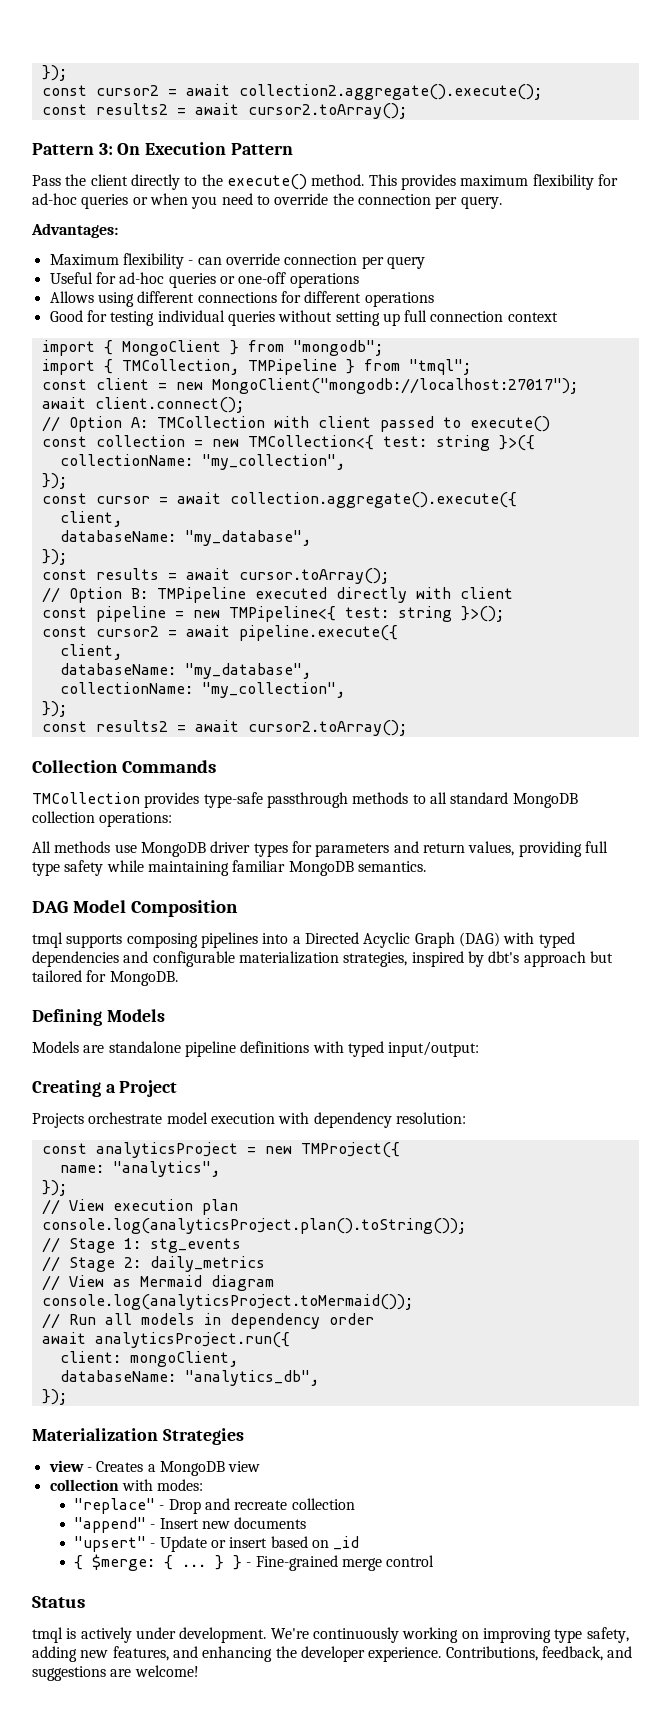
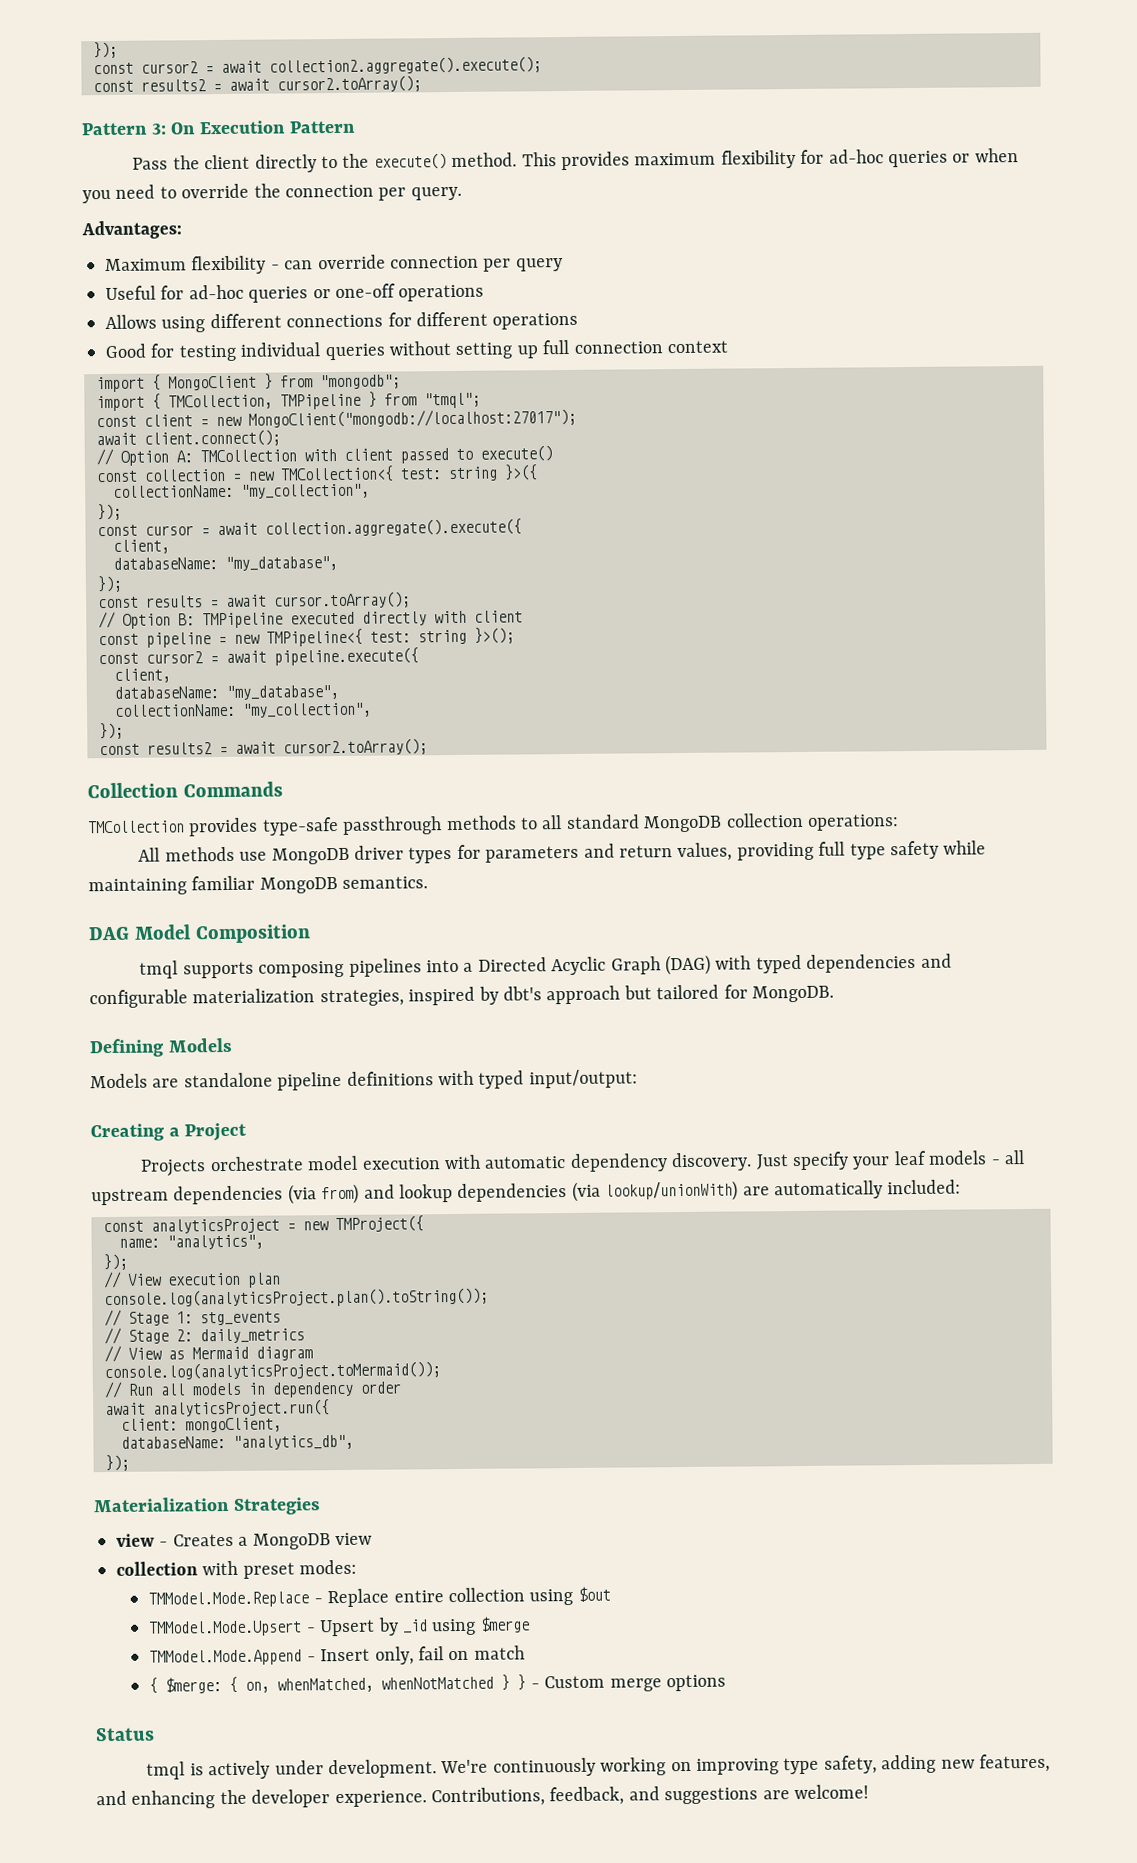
- Projects orchestrate model execution with dependency resolution:
+ Projects orchestrate model execution with automatic dependency discovery. Just specify your leaf models - all upstream dependencies (via from) and lookup dependencies (via lookup/unionWith) are automatically included:
- collection with modes:
+ collection with preset modes:
- "replace" - Drop and recreate collection
- "append" - Insert new documents
- "upsert" - Update or insert based on _id
- { $merge: { ... } } - Fine-grained merge control
+ TMModel.Mode.Replace - Replace entire collection using $out
+ TMModel.Mode.Upsert - Upsert by _id using $merge
+ TMModel.Mode.Append - Insert only, fail on match
+ { $merge: { on, whenMatched, whenNotMatched } } - Custom merge options

